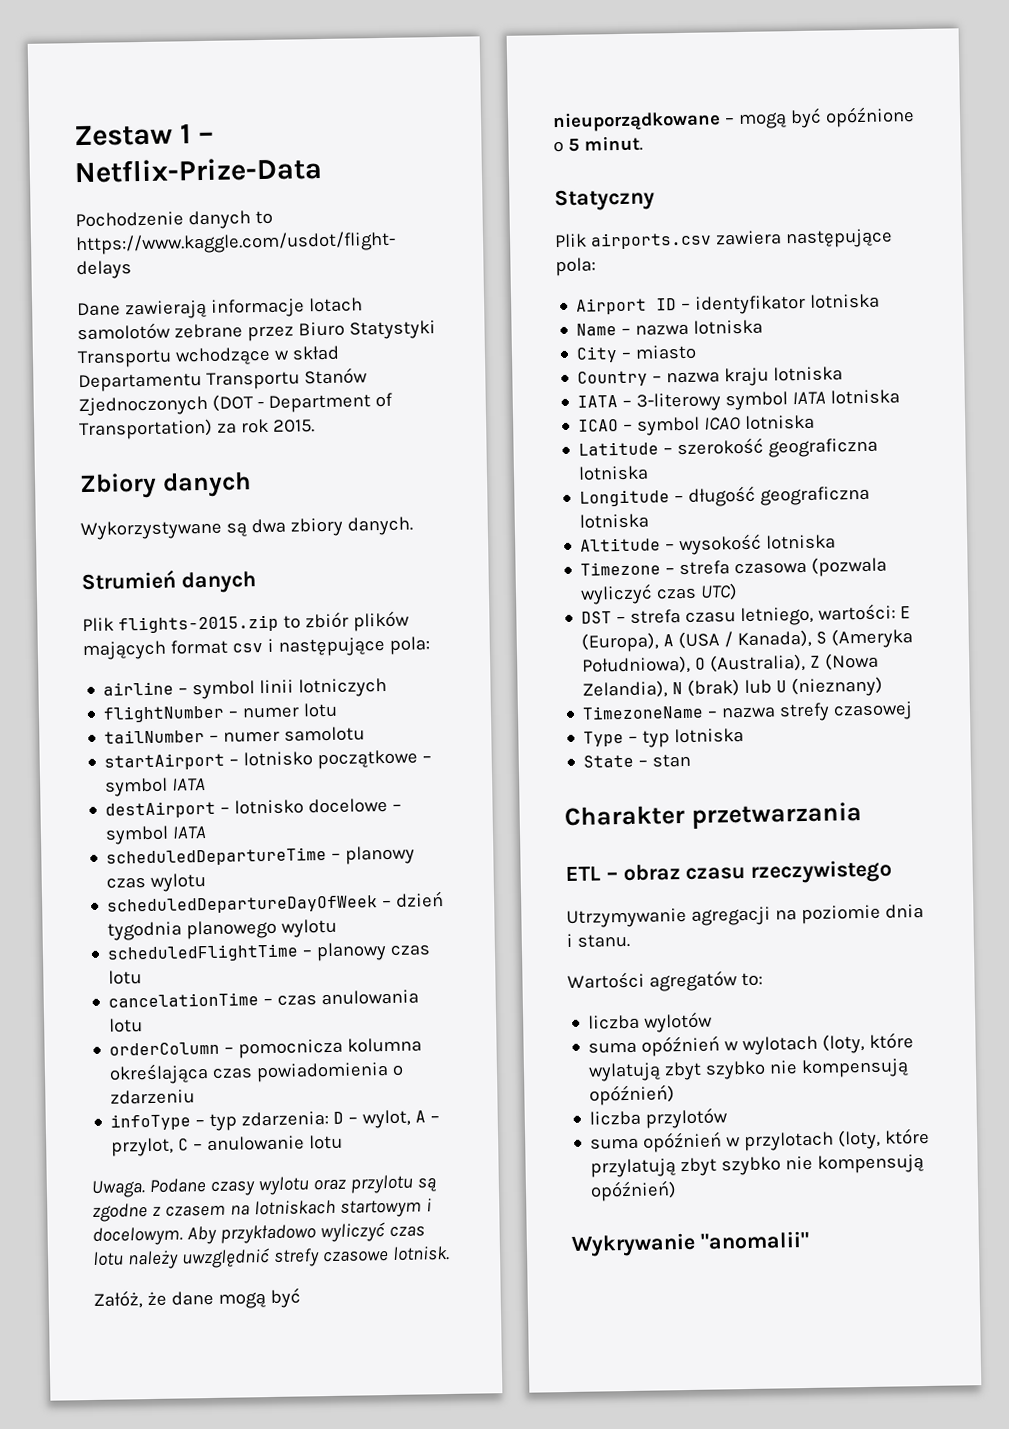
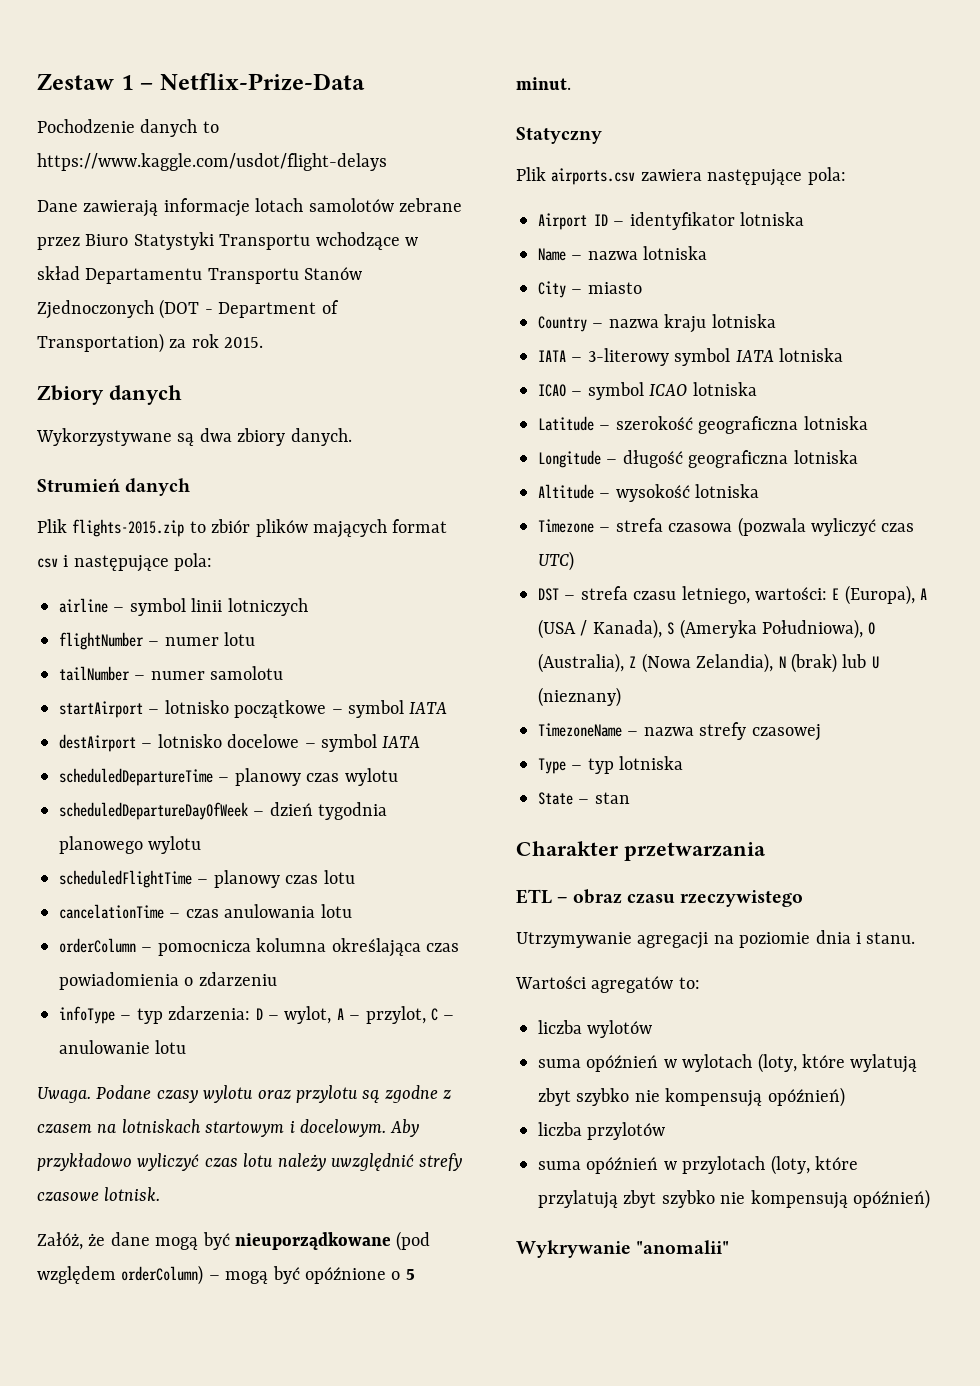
- Załóż, że dane mogą być nieuporządkowane – mogą być opóźnione o 5 minut.
+ Załóż, że dane mogą być nieuporządkowane (pod względem orderColumn) – mogą być opóźnione o 5 minut.

